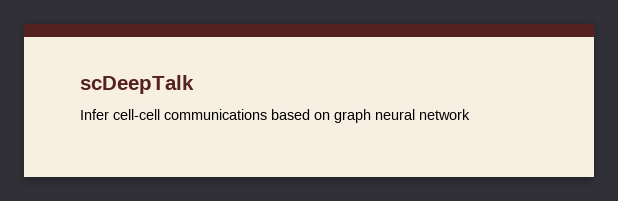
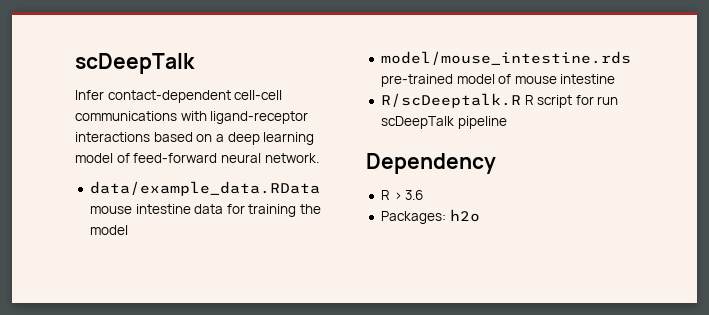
- Infer cell-cell communications based on graph neural network
+ Infer contact-dependent cell-cell communications with ligand-receptor interactions based on a deep learning model of feed-forward neural network.
+ data/example_data.RData mouse intestine data for training the model
+ model/mouse_intestine.rds pre-trained model of mouse intestine
+ R/scDeeptalk.R R script for run scDeepTalk pipeline
+ Dependency
+ R > 3.6
+ Packages: h2o

